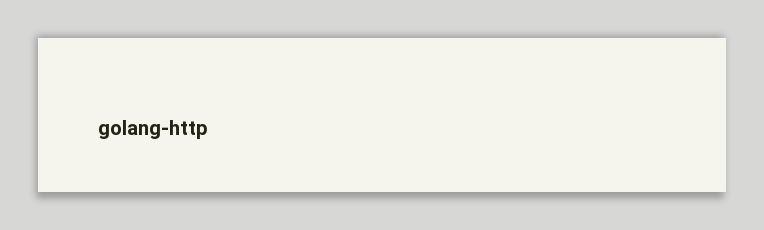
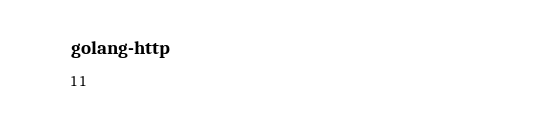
+ 1 1

